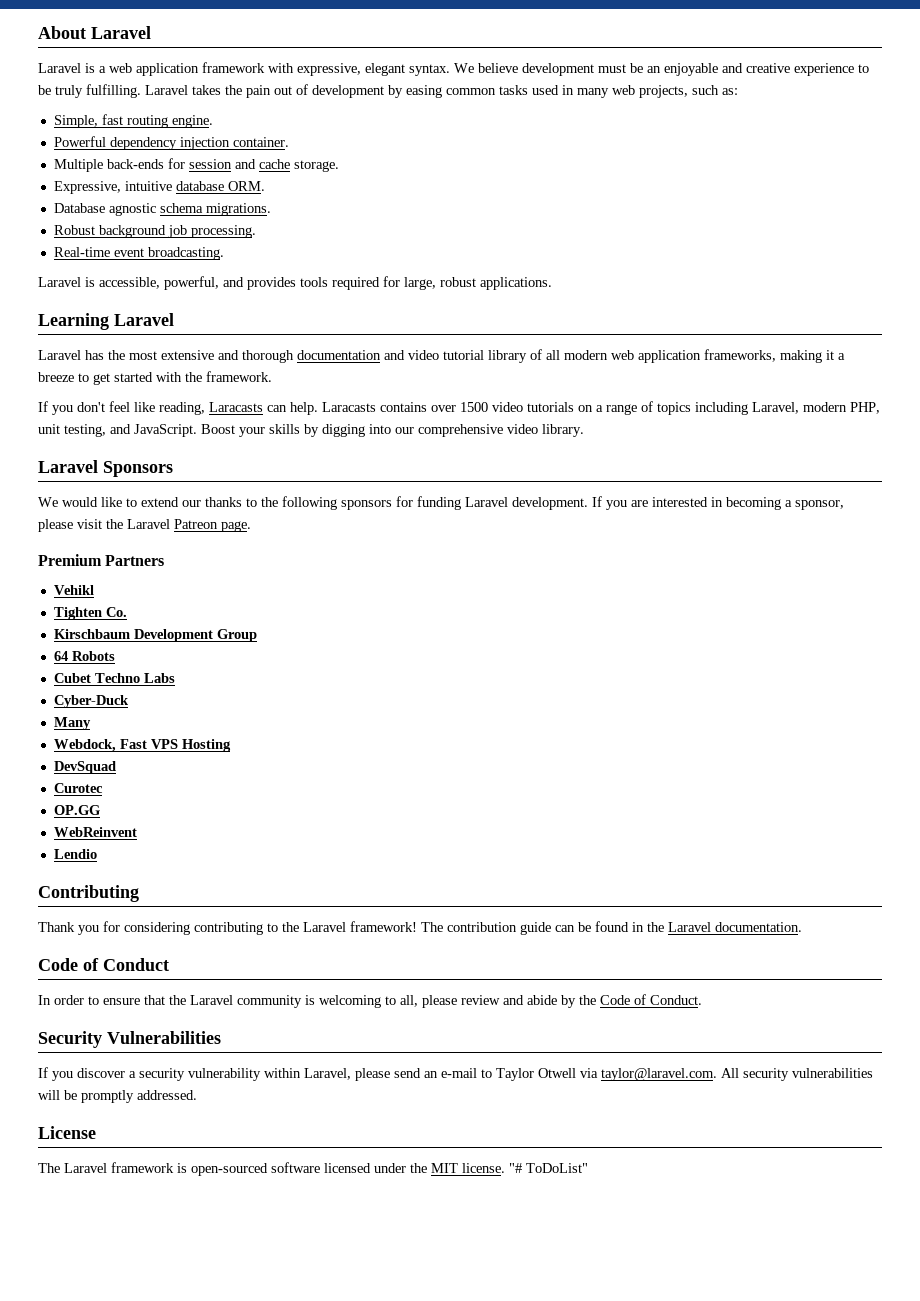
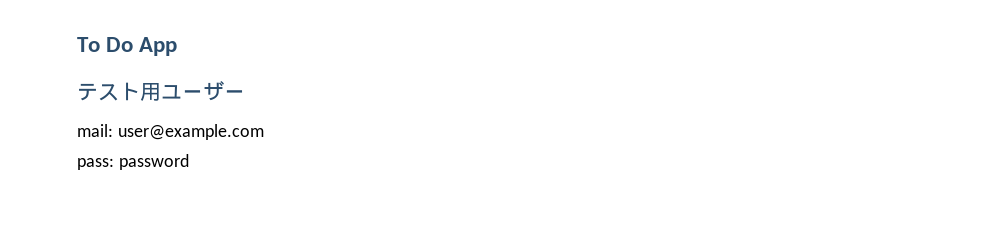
- About Laravel
- Laravel is a web application framework with expressive, elegant syntax. We believe development must be an enjoyable and creative experience to be truly fulfilling. Laravel takes the pain out of development by easing common tasks used in many web projects, such as:
- Simple, fast routing engine.
- Powerful dependency injection container.
- Multiple back-ends for session and cache storage.
- Expressive, intuitive database ORM.
- Database agnostic schema migrations.
- Robust background job processing.
- Real-time event broadcasting.
- Laravel is accessible, powerful, and provides tools required for large, robust applications.
- Learning Laravel
- Laravel has the most extensive and thorough documentation and video tutorial library of all modern web application frameworks, making it a breeze to get started with the framework.
- If you don't feel like reading, Laracasts can help. Laracasts contains over 1500 video tutorials on a range of topics including Laravel, modern PHP, unit testing, and JavaScript. Boost your skills by digging into our comprehensive video library.
- Laravel Sponsors
- We would like to extend our thanks to the following sponsors for funding Laravel development. If you are interested in becoming a sponsor, please visit the Laravel Patreon page.
- Premium Partners
- Vehikl
- Tighten Co.
- Kirschbaum Development Group
- 64 Robots
- Cubet Techno Labs
- Cyber-Duck
- Many
- Webdock, Fast VPS Hosting
- DevSquad
- Curotec
- OP.GG
- WebReinvent
- Lendio
- Contributing
- Thank you for considering contributing to the Laravel framework! The contribution guide can be found in the Laravel documentation.
- Code of Conduct
- In order to ensure that the Laravel community is welcoming to all, please review and abide by the Code of Conduct.
- Security Vulnerabilities
- If you discover a security vulnerability within Laravel, please send an e-mail to Taylor Otwell via taylor@laravel.com. All security vulnerabilities will be promptly addressed.
- License
- The Laravel framework is open-sourced software licensed under the MIT license. "# ToDoList"
+ To Do App
+ テスト用ユーザー
+ mail: user@example.com
+ pass: password

